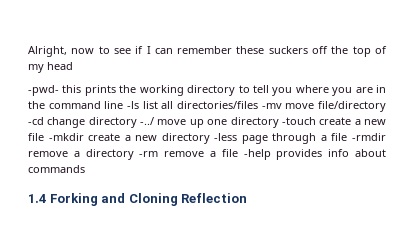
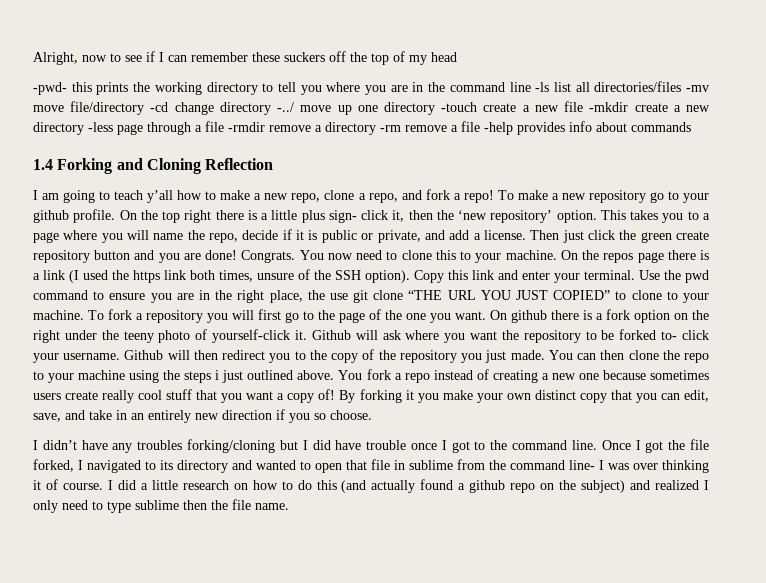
+ I am going to teach y’all how to make a new repo, clone a repo, and fork a repo! To make a new repository go to your github profile. On the top right there is a little plus sign- click it, then the ‘new repository’ option. This takes you to a page where you will name the repo, decide if it is public or private, and add a license. Then just click the green create repository button and you are done! Congrats. You now need to clone this to your machine. On the repos page there is a link (I used the https link both times, unsure of the SSH option). Copy this link and enter your terminal. Use the pwd command to ensure you are in the right place, the use git clone “THE URL YOU JUST COPIED” to clone to your machine. To fork a repository you will first go to the page of the one you want. On github there is a fork option on the right under the teeny photo of yourself-click it. Github will ask where you want the repository to be forked to- click your username. Github will then redirect you to the copy of the repository you just made. You can then clone the repo to your machine using the steps i just outlined above. You fork a repo instead of creating a new one because sometimes users create really cool stuff that you want a copy of! By forking it you make your own distinct copy that you can edit, save, and take in an entirely new direction if you so choose.
+ I didn’t have any troubles forking/cloning but I did have trouble once I got to the command line. Once I got the file forked, I navigated to its directory and wanted to open that file in sublime from the command line- I was over thinking it of course. I did a little research on how to do this (and actually found a github repo on the subject) and realized I only need to type sublime then the file name.

